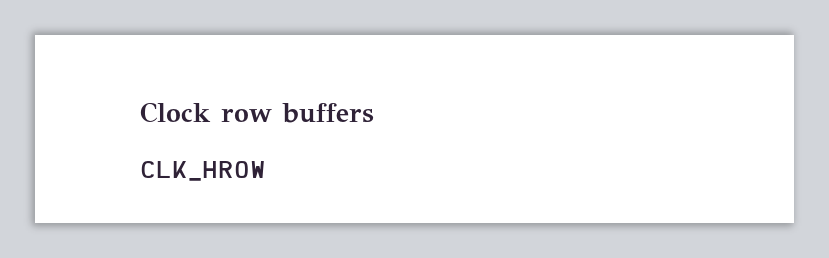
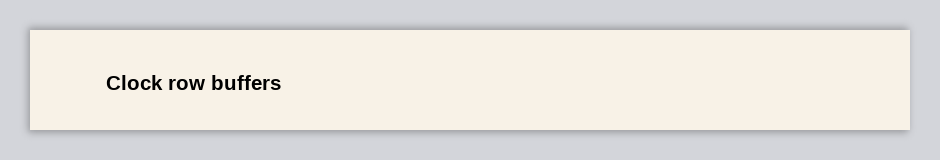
- CLK_HROW

